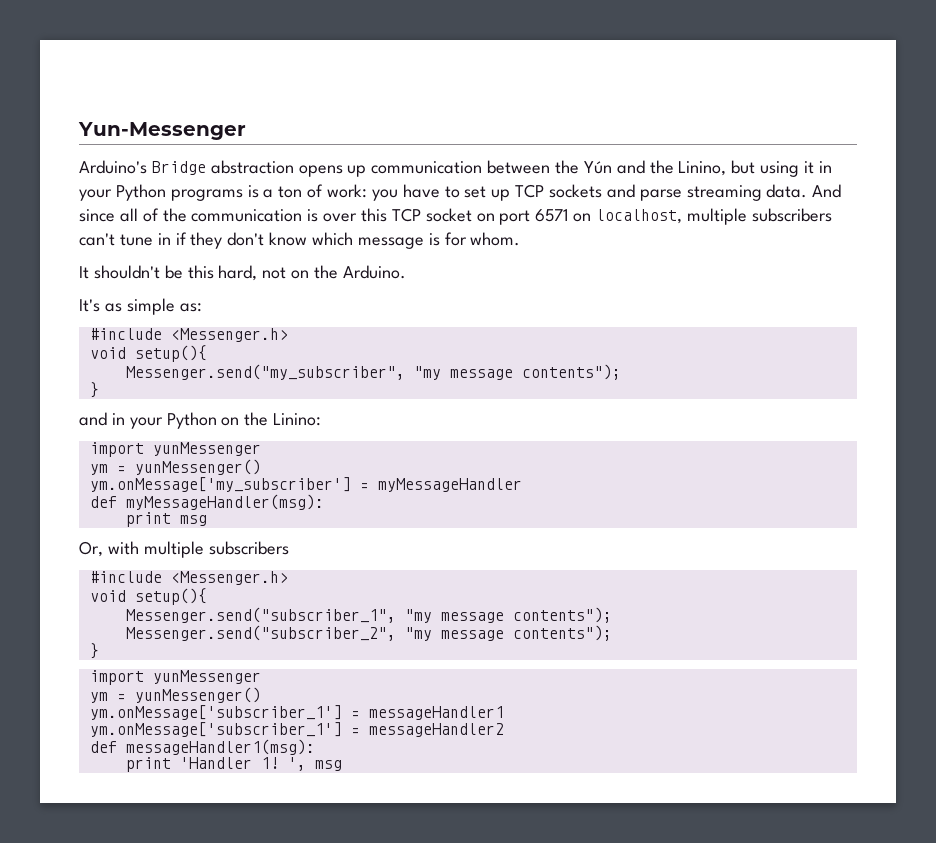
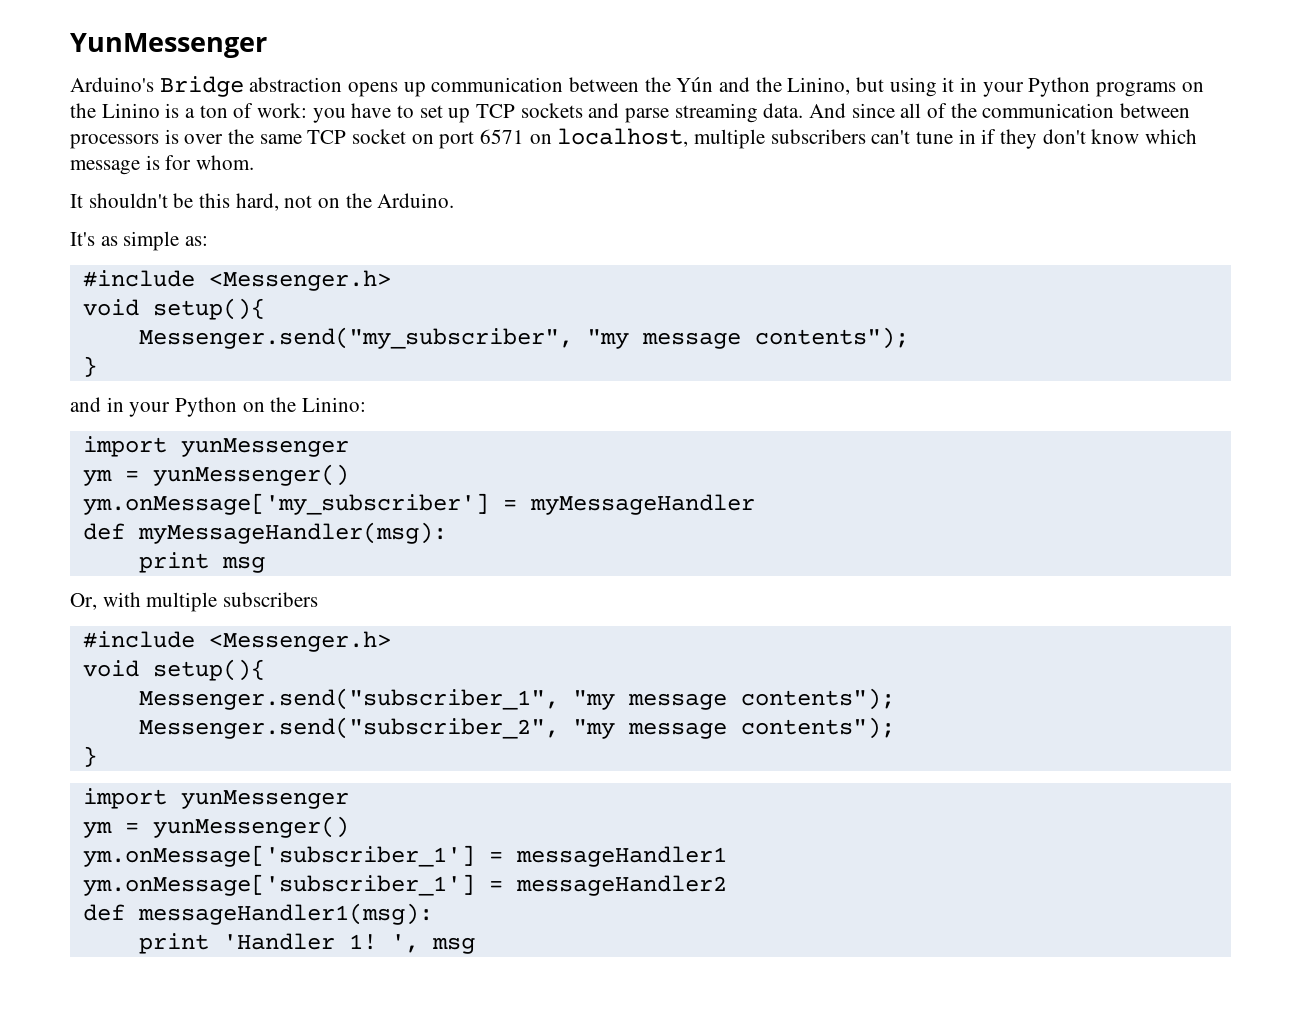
- Yun-Messenger
+ YunMessenger
- Arduino's Bridge abstraction opens up communication between the Yún and the Linino, but using it in your Python programs is a ton of work: you have to set up TCP sockets and parse streaming data.
+ Arduino's Bridge abstraction opens up communication between the Yún and the Linino, but using it in your Python programs on the Linino is a ton of work: you have to set up TCP sockets and parse streaming data.
- And since all of the communication is over this TCP socket on port 6571 on localhost, multiple subscribers can't tune in if they don't know which message is for whom.
+ And since all of the communication between processors is over the same TCP socket on port 6571 on localhost, multiple subscribers can't tune in if they don't know which message is for whom.

